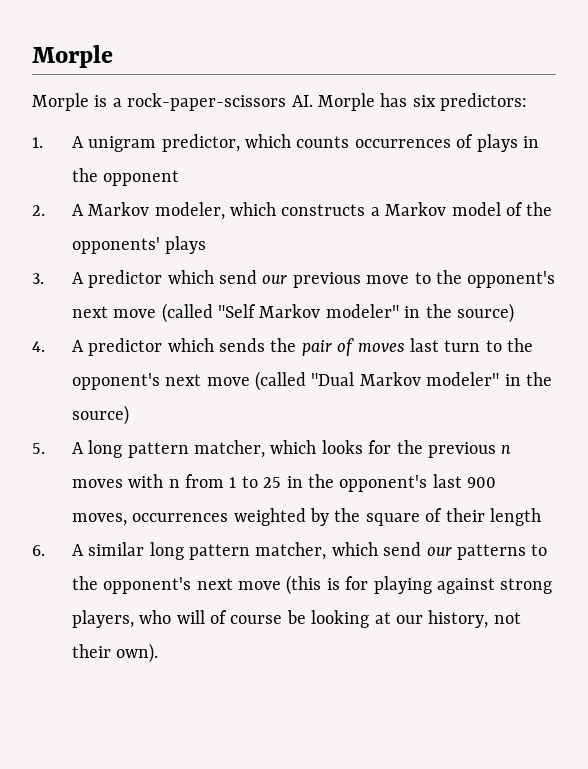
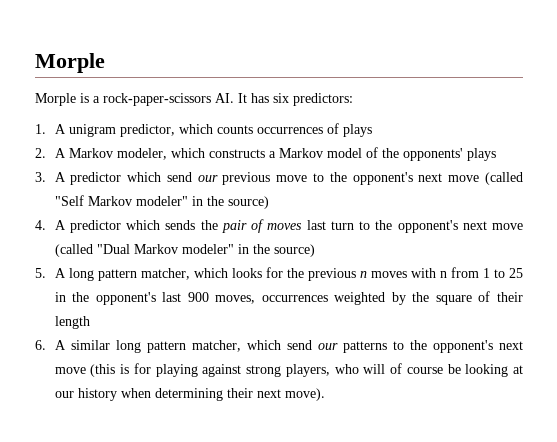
- Morple is a rock-paper-scissors AI. Morple has six predictors:
+ Morple is a rock-paper-scissors AI. It has six predictors:
- 1. A unigram predictor, which counts occurrences of plays in the opponent
+ 1. A unigram predictor, which counts occurrences of plays
- 6. A similar long pattern matcher, which send our patterns to the opponent's next move (this is for playing against strong players, who will of course be looking at our history, not their own).
+ 6. A similar long pattern matcher, which send our patterns to the opponent's next move (this is for playing against strong players, who will of course be looking at our history when determining their next move).

